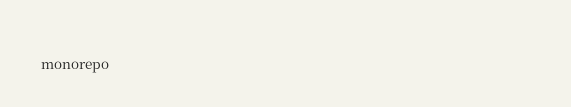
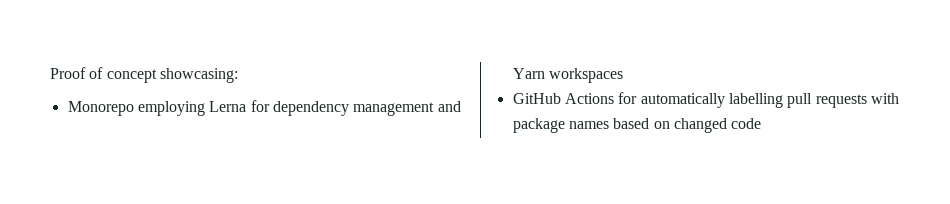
- monorepo
+ Proof of concept showcasing:
+ Monorepo employing Lerna for dependency management and Yarn workspaces
+ GitHub Actions for automatically labelling pull requests with package names based on changed code

